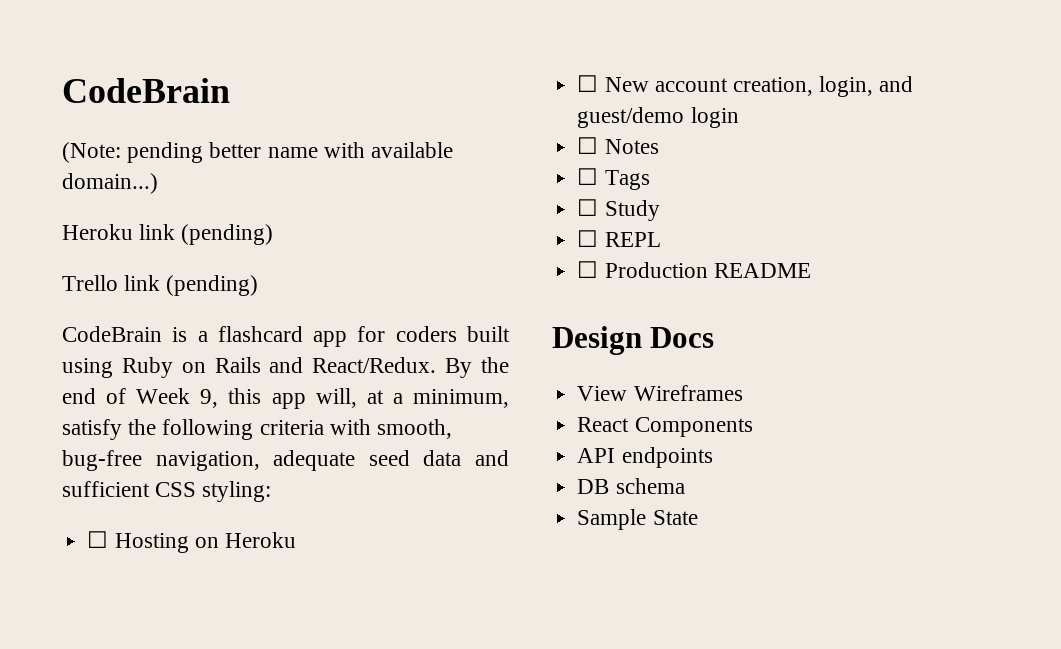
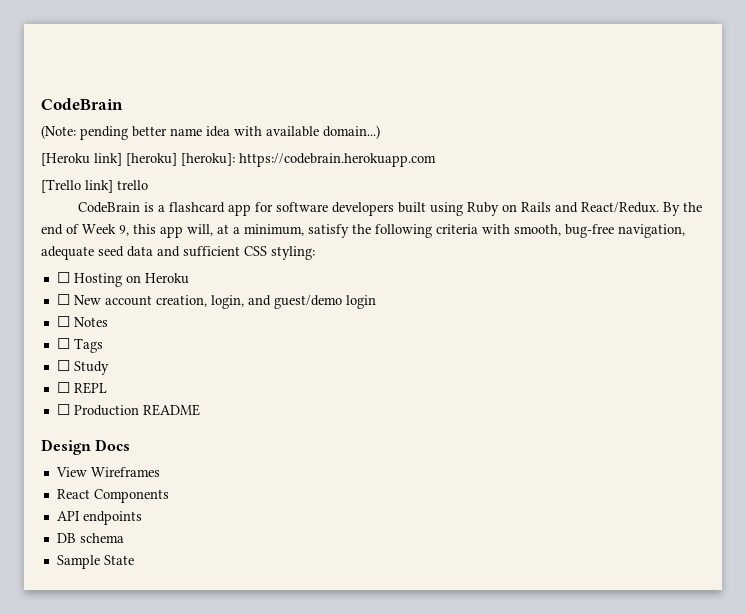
- (Note: pending better name with available domain...)
+ (Note: pending better name idea with available domain...)
- Heroku link (pending)
- Trello link (pending)
+ [Heroku link] [heroku] [heroku]: https://codebrain.herokuapp.com
+ [Trello link] trello
- CodeBrain is a flashcard app for coders built using Ruby on Rails and React/Redux.
+ CodeBrain is a flashcard app for software developers built using Ruby on Rails and React/Redux.

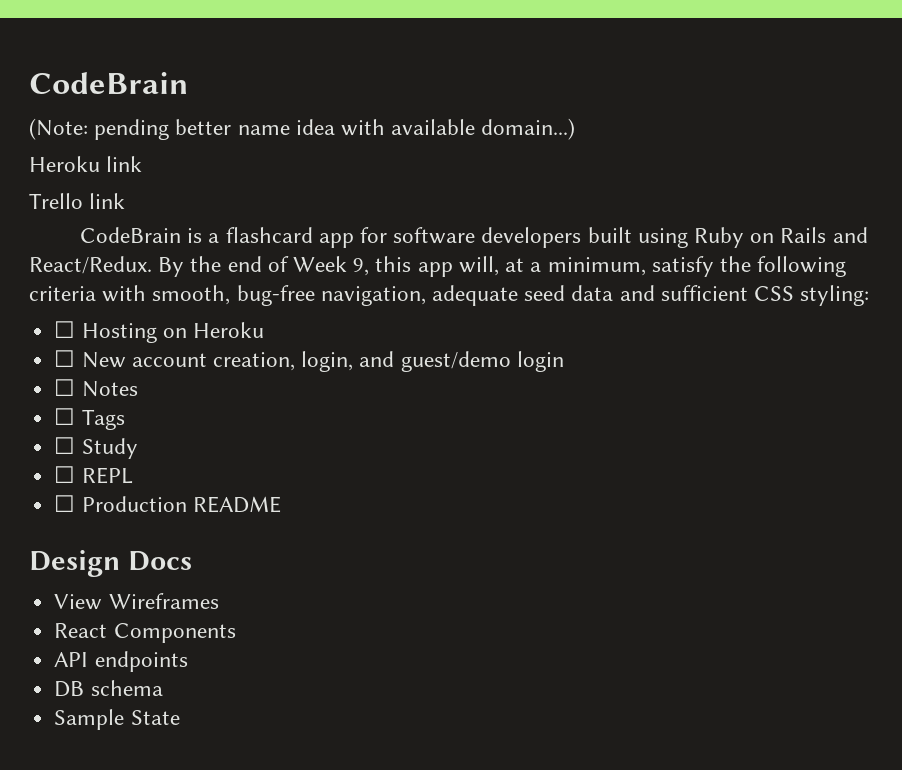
- [Heroku link] [heroku] [heroku]: https://codebrain.herokuapp.com
- [Trello link] trello
+ Heroku link
+ Trello link

